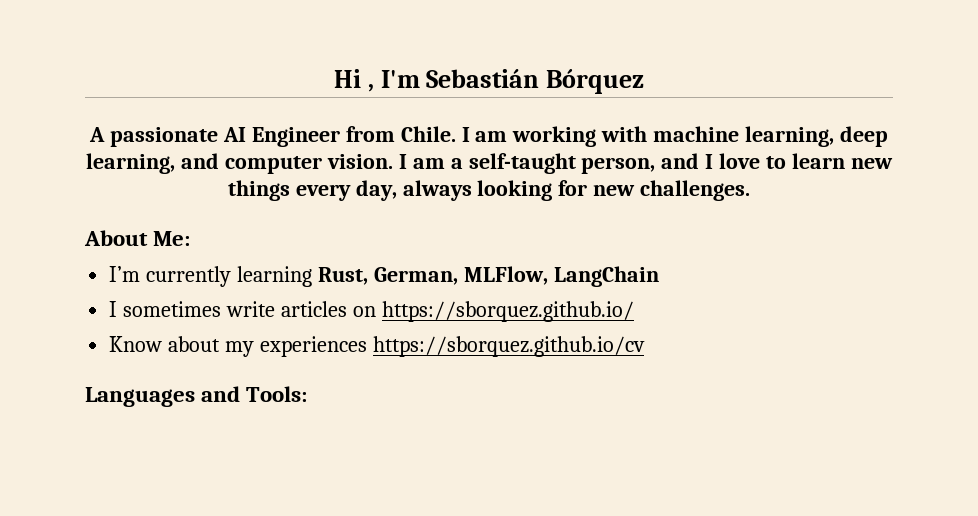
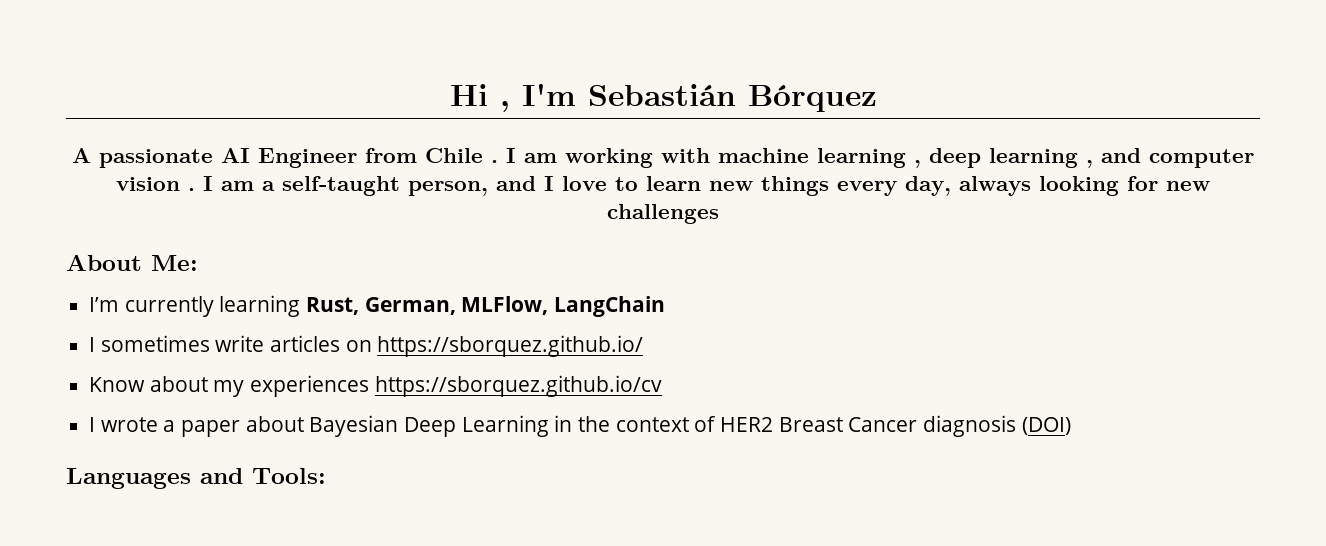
- A passionate AI Engineer from Chile.
+ A passionate AI Engineer from Chile .
- I am working with machine learning, deep learning, and computer vision.
+ I am working with machine learning , deep learning , and computer vision .
- I am a self-taught person, and I love to learn new things every day, always looking for new challenges.
+ I am a self-taught person, and I love to learn new things every day, always looking for new challenges
+ I wrote a paper about Bayesian Deep Learning in the context of HER2 Breast Cancer diagnosis (DOI)

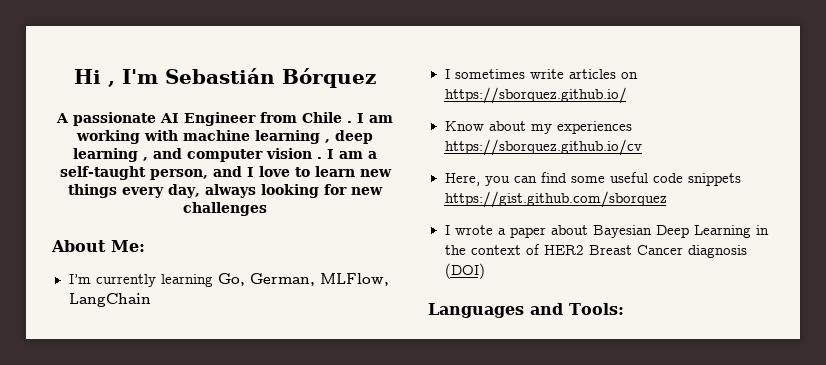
- I’m currently learning Rust, German, MLFlow, LangChain
+ I’m currently learning Go, German, MLFlow, LangChain
+ Here, you can find some useful code snippets https://gist.github.com/sborquez

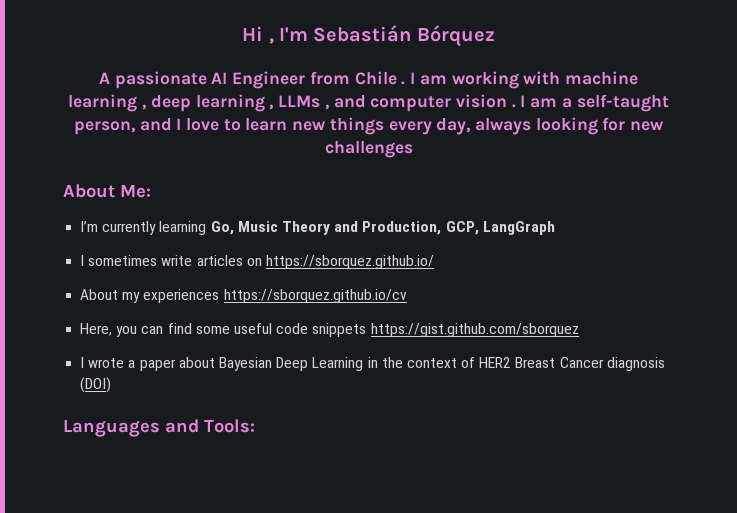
- I am working with machine learning , deep learning , and computer vision .
+ I am working with machine learning , deep learning , LLMs , and computer vision .
- I’m currently learning Go, German, MLFlow, LangChain
+ I’m currently learning Go, Music Theory and Production, GCP, LangGraph
- Know about my experiences https://sborquez.github.io/cv
+ About my experiences https://sborquez.github.io/cv

